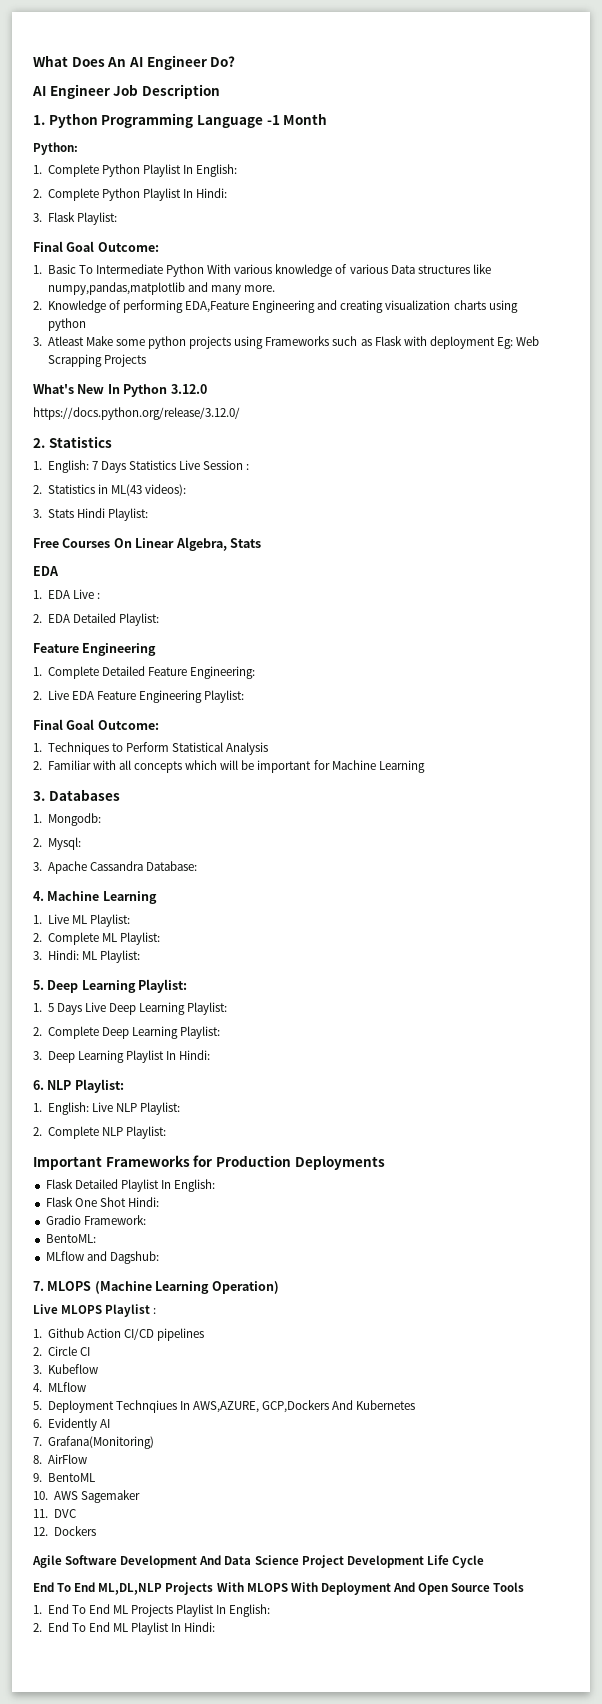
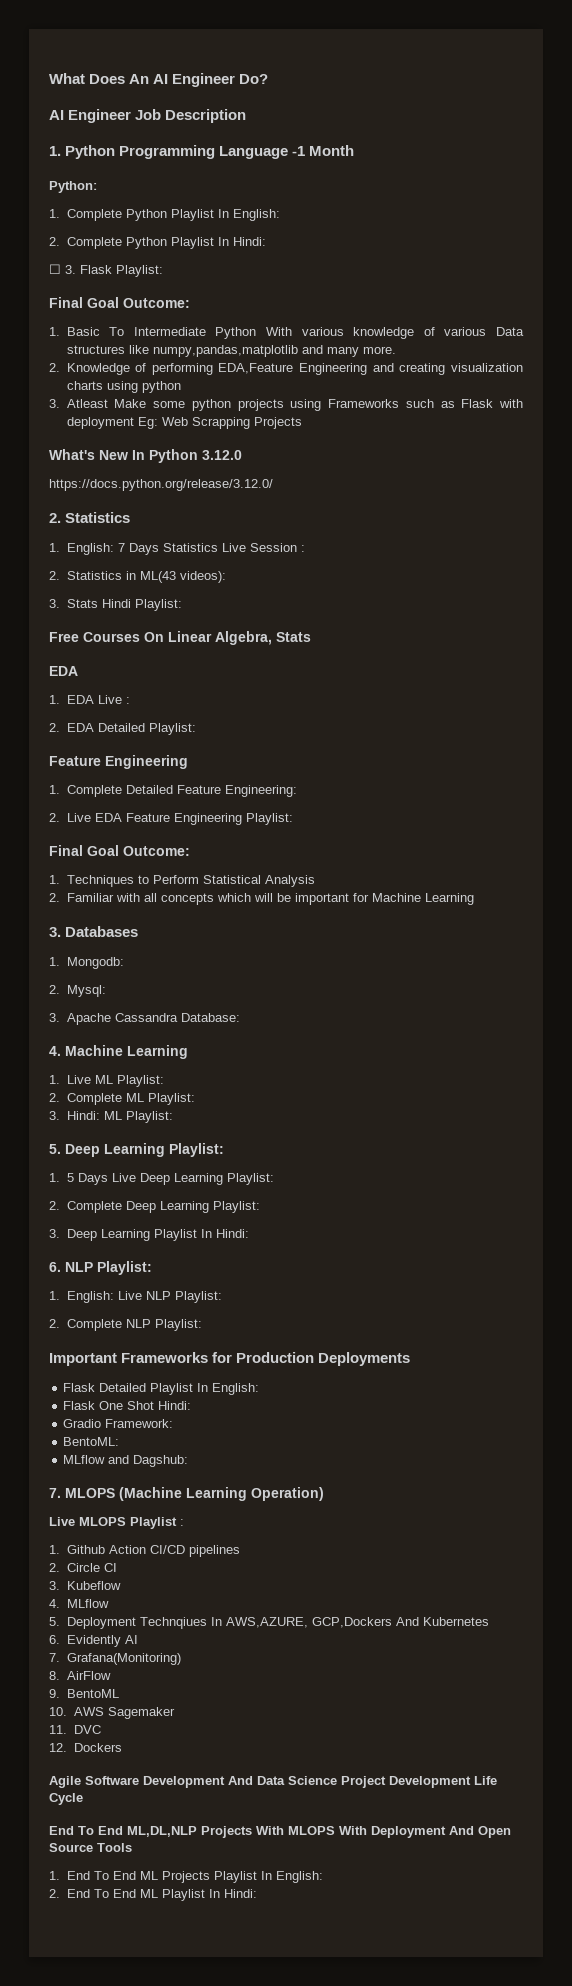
- 3. Flask Playlist:
+ ☐ 3. Flask Playlist:

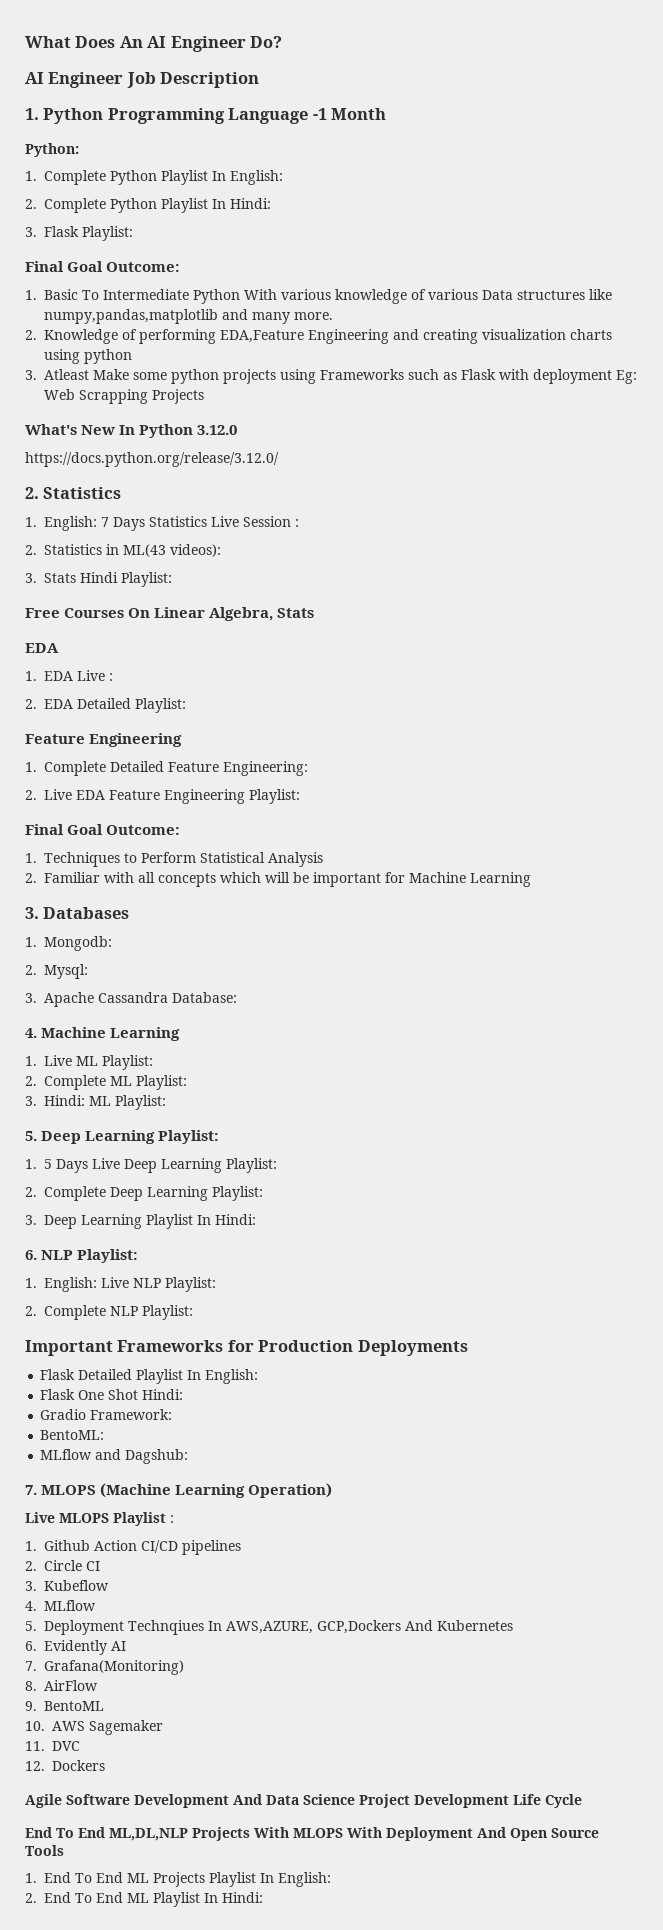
- ☐ 3. Flask Playlist:
+ 3. Flask Playlist:

